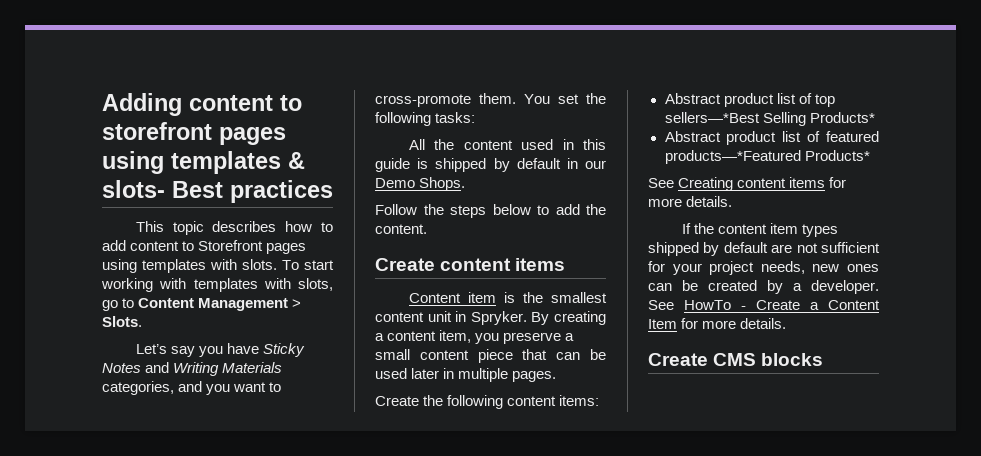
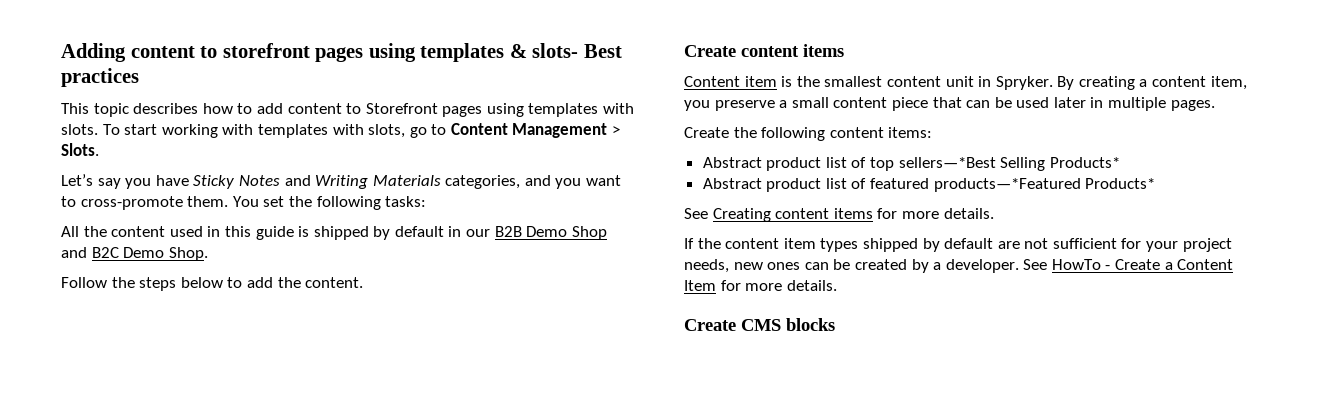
- All the content used in this guide is shipped by default in our Demo Shops.
+ All the content used in this guide is shipped by default in our B2B Demo Shop and B2C Demo Shop.

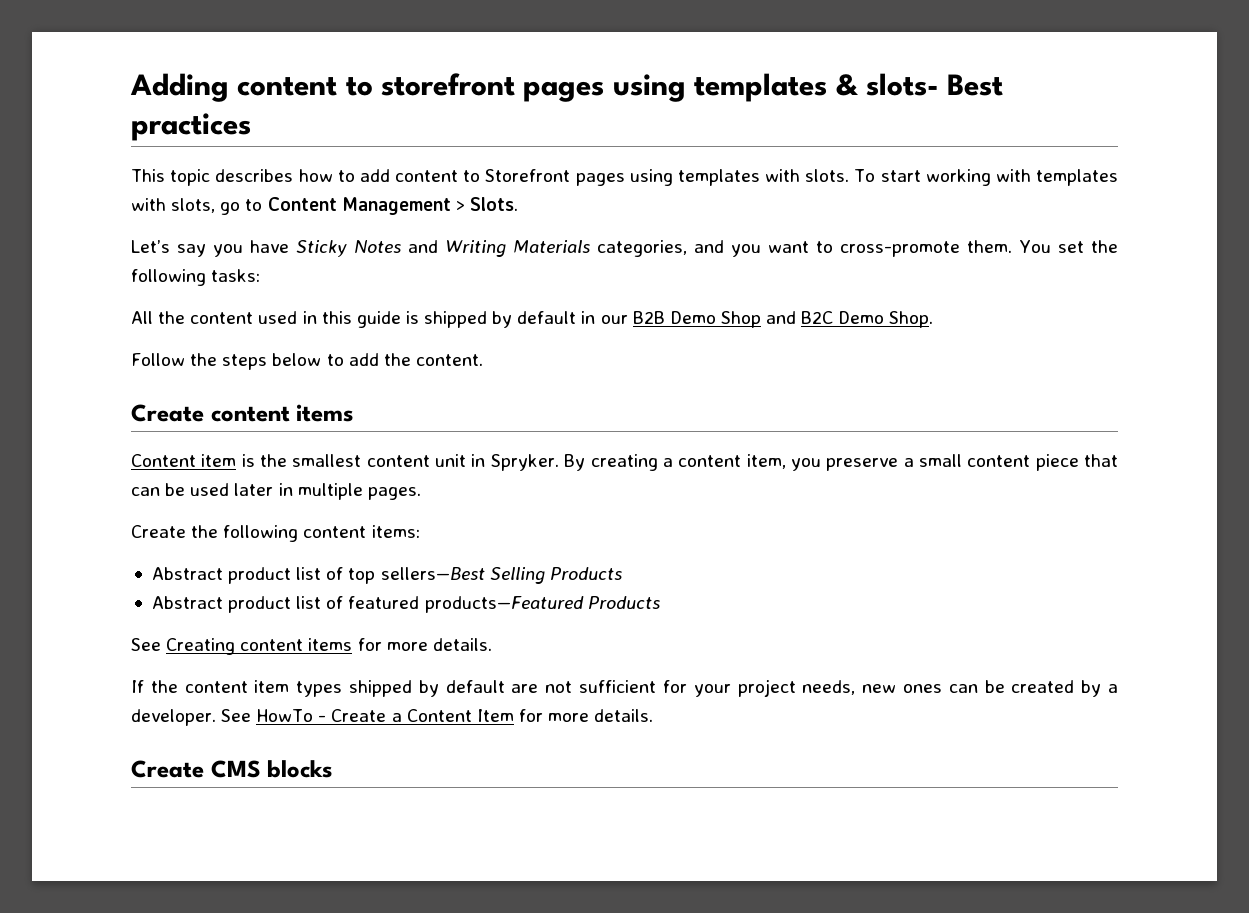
- Abstract product list of top sellers—*Best Selling Products*
+ Abstract product list of top sellers—Best Selling Products
- Abstract product list of featured products—*Featured Products*
+ Abstract product list of featured products—Featured Products

